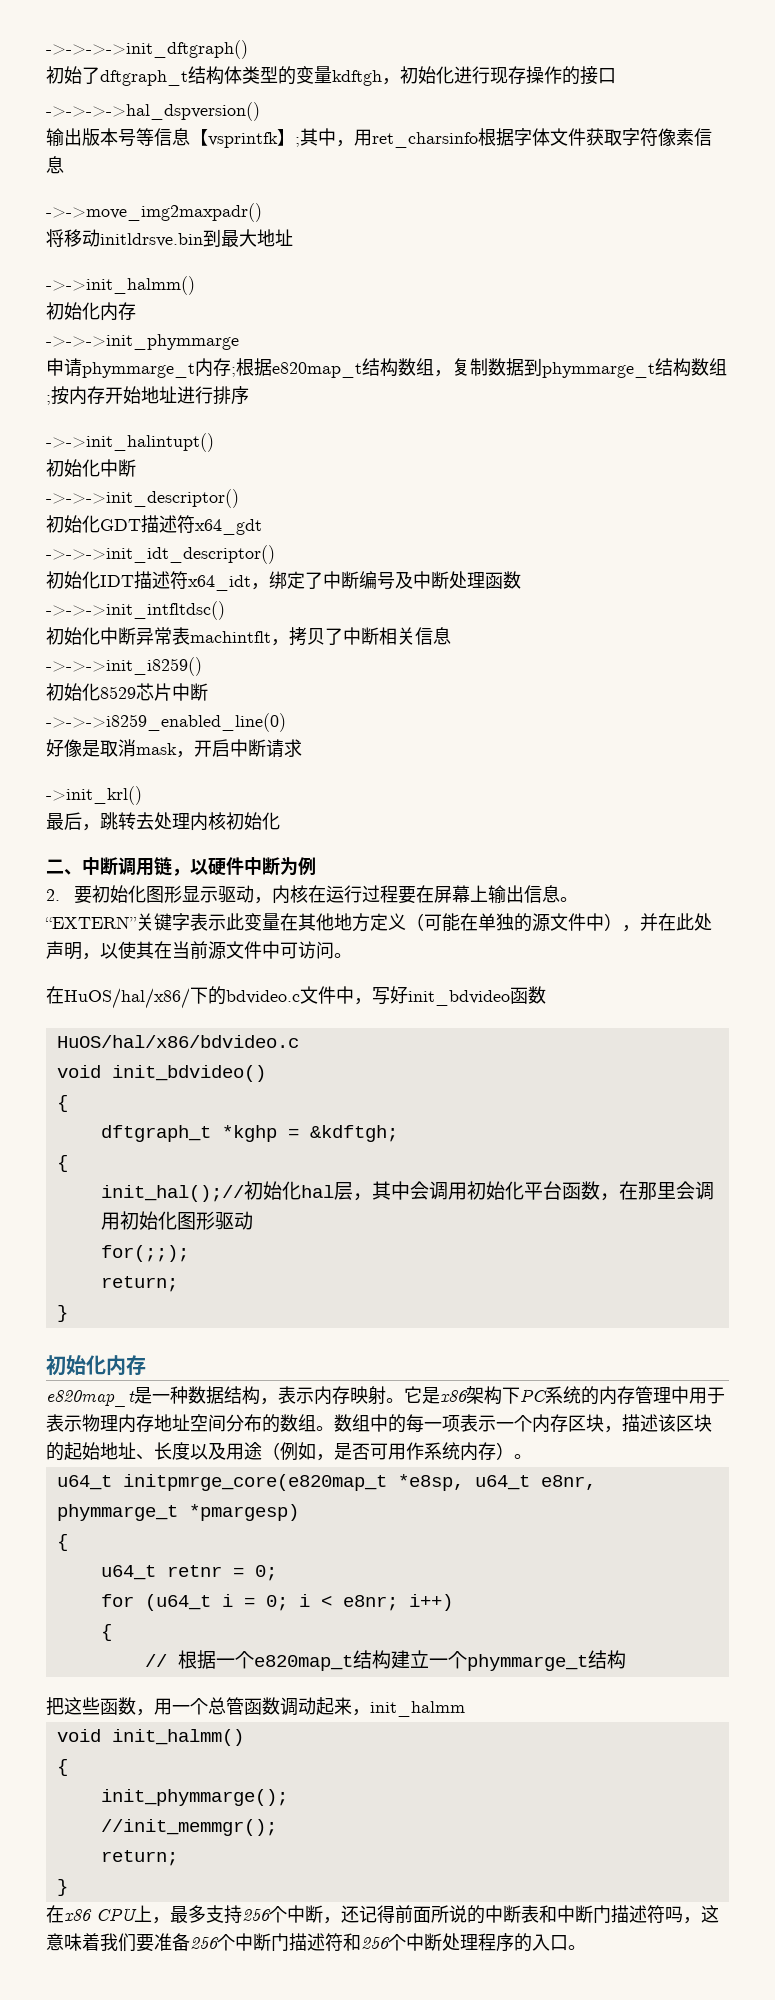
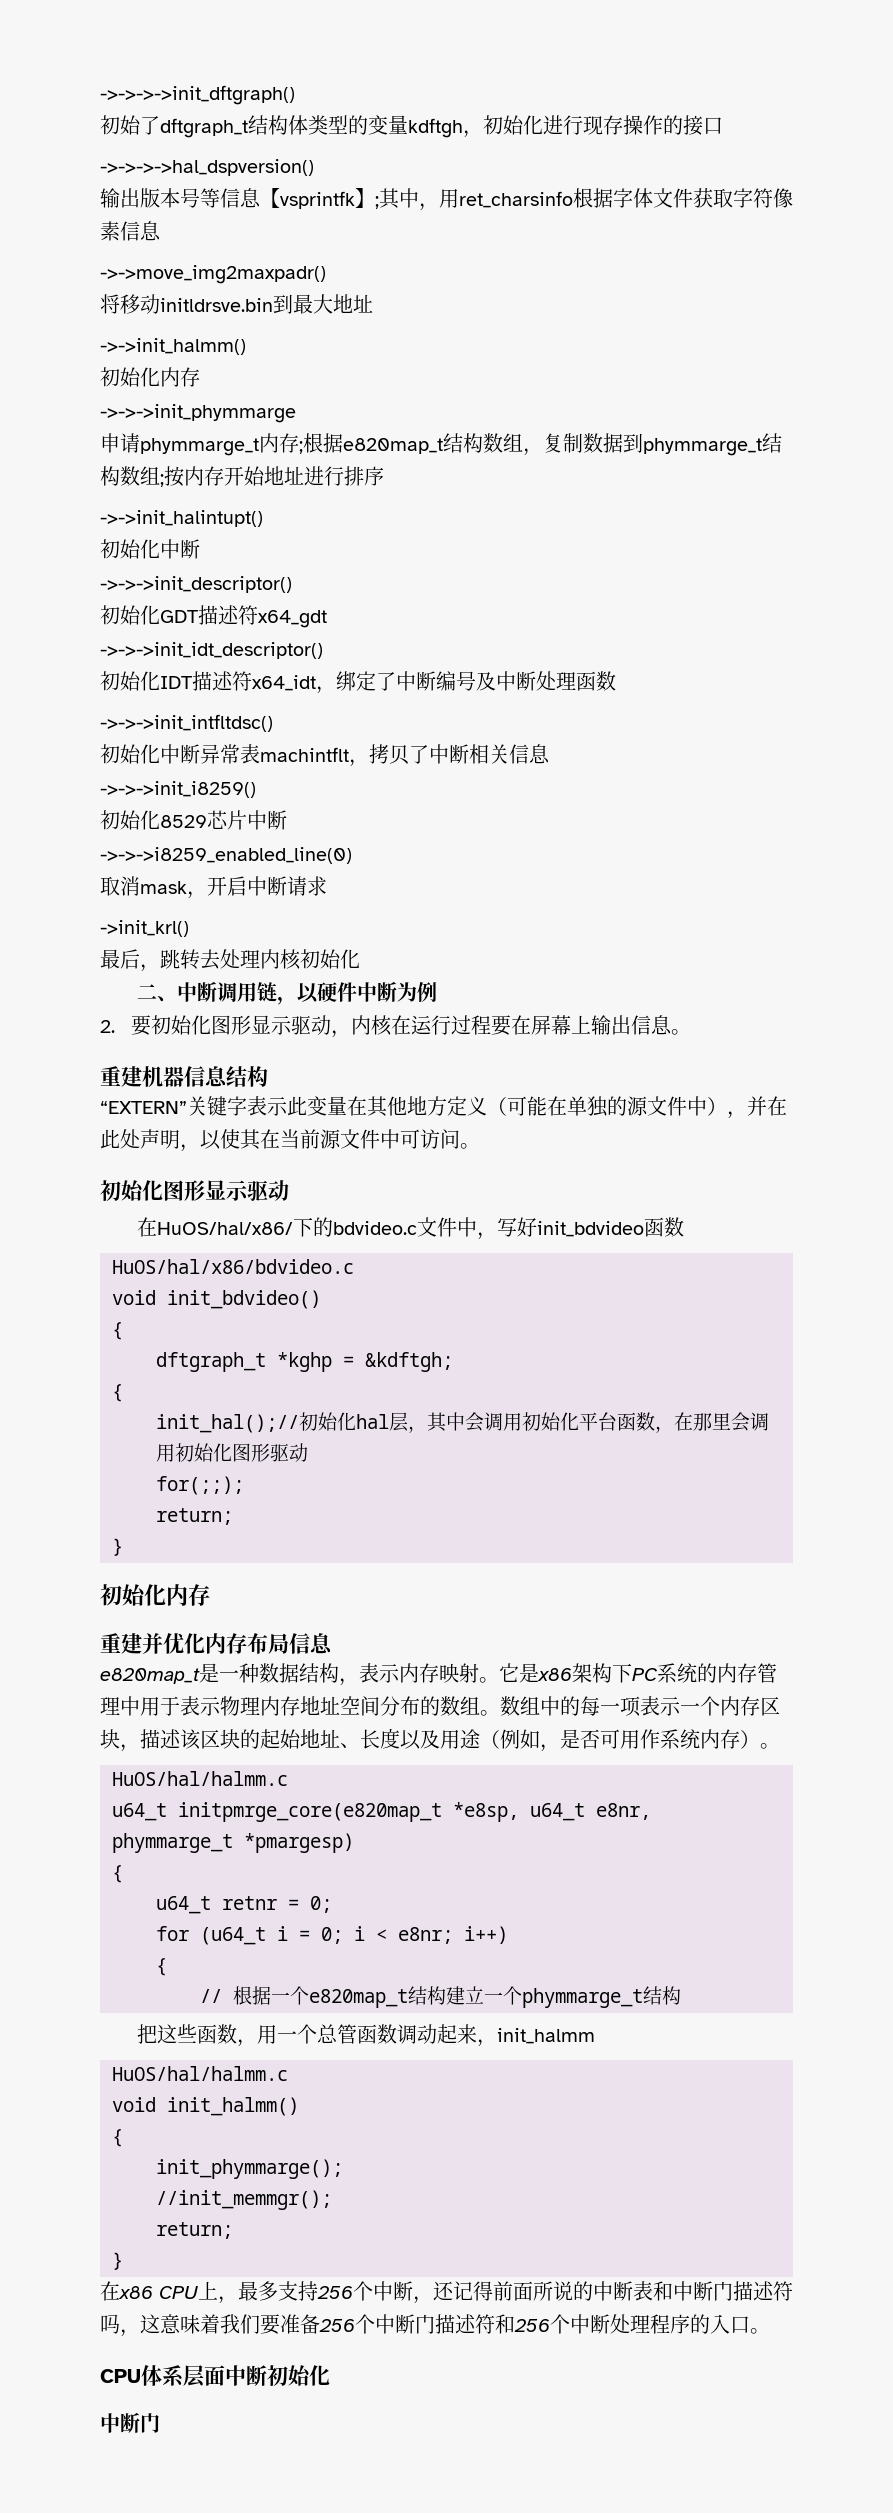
- 好像是取消mask，开启中断请求
+ 取消mask，开启中断请求
+ 重建机器信息结构
  “EXTERN”关键字表示此变量在其他地方定义（可能在单独的源文件中），并在此处声明，以使其在当前源文件中可访问。
+ 初始化图形显示驱动
+ 重建并优化内存布局信息
  数组中的每一项表示一个内存区块，描述该区块的起始地址、长度以及用途（例如，是否可用作系统内存）。
+ HuOS/hal/halmm.c
  把这些函数，用一个总管函数调动起来，init_halmm
+ HuOS/hal/halmm.c
+ CPU体系层面中断初始化
+ 中断门

